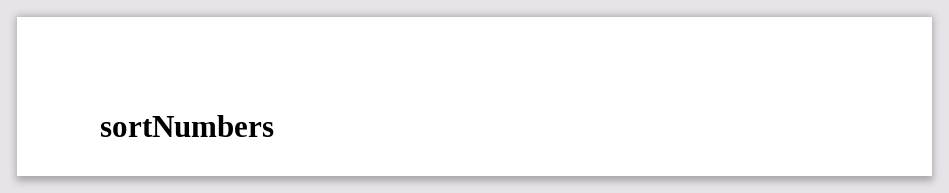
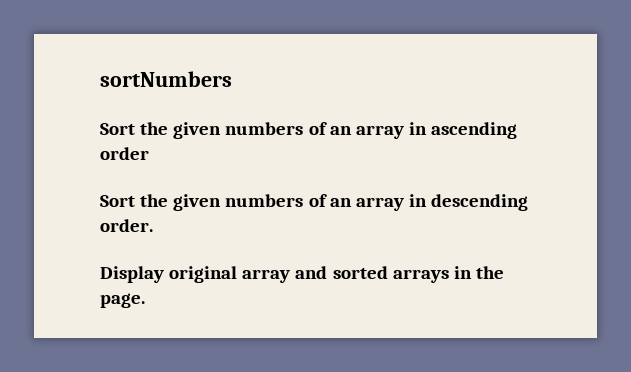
+ Sort the given numbers of an array in ascending order
+ Sort the given numbers of an array in descending order.
+ Display original array and sorted arrays in the page.

